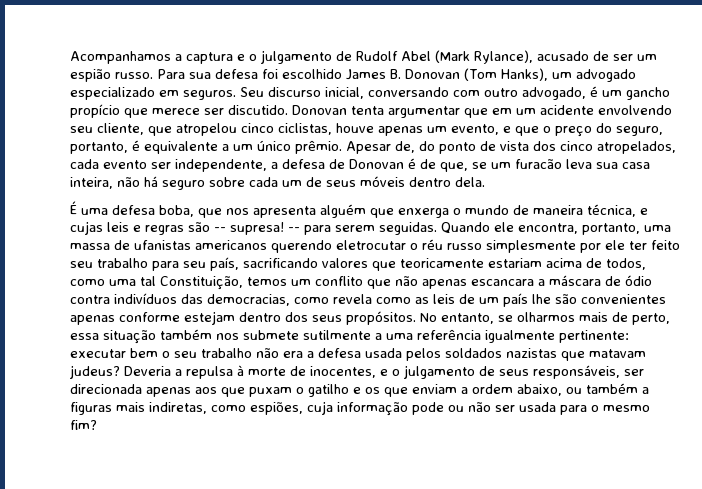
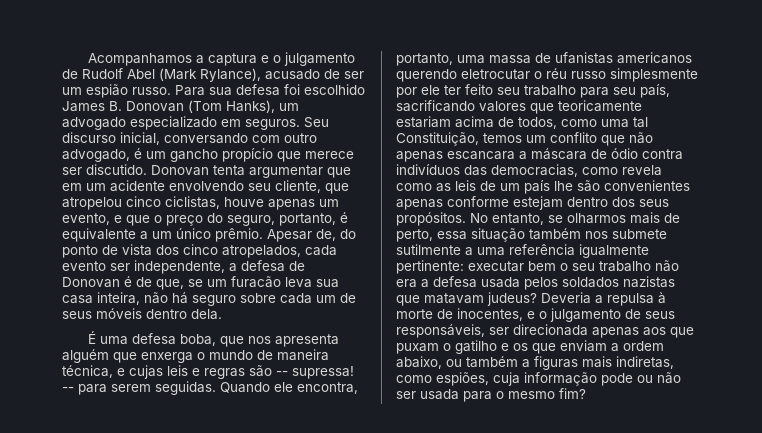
- É uma defesa boba, que nos apresenta alguém que enxerga o mundo de maneira técnica, e cujas leis e regras são -- supresa!
+ É uma defesa boba, que nos apresenta alguém que enxerga o mundo de maneira técnica, e cujas leis e regras são -- supressa!

